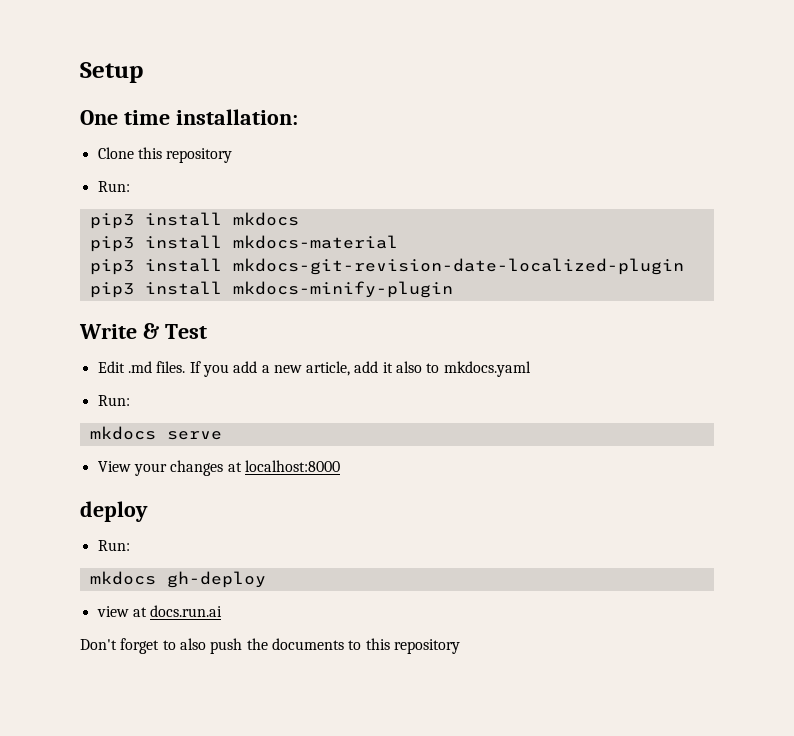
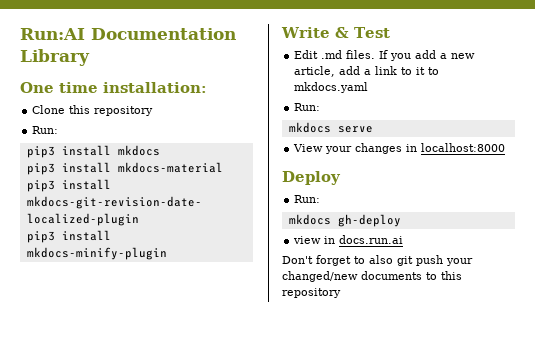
- Setup
+ Run:AI Documentation Library
- If you add a new article, add it also to mkdocs.yaml
+ If you add a new article, add a link to it to mkdocs.yaml
- View your changes at localhost:8000
+ View your changes in localhost:8000
- deploy
+ Deploy
- view at docs.run.ai
+ view in docs.run.ai
- Don't forget to also push the documents to this repository
+ Don't forget to also git push your changed/new documents to this repository

